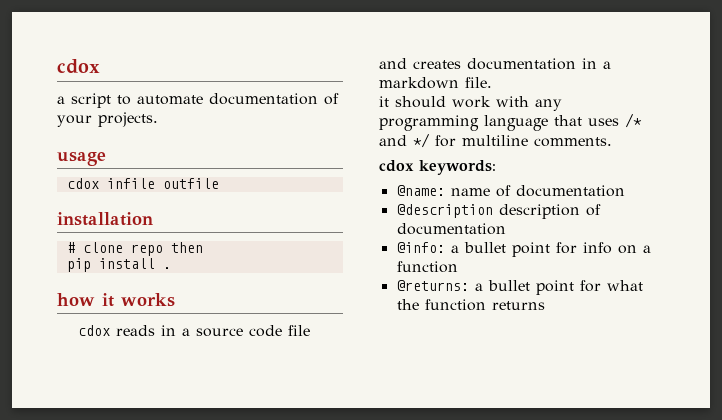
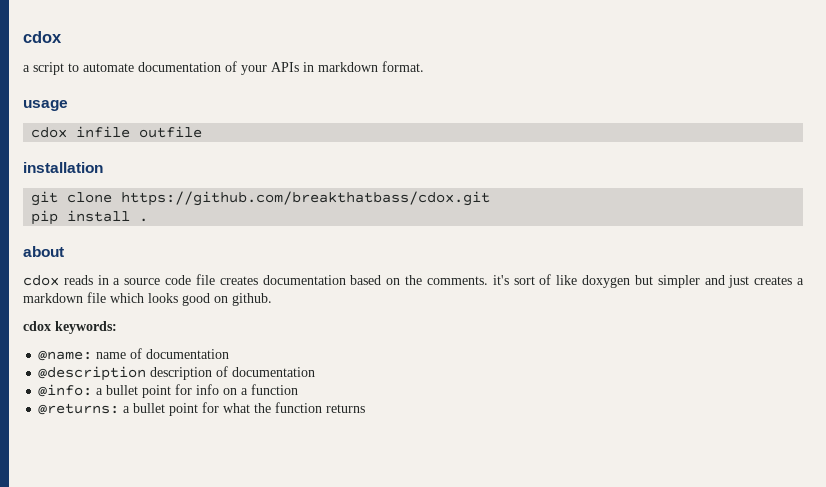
- a script to automate documentation of your projects.
+ a script to automate documentation of your APIs in markdown format.
- # clone repo then
+ git clone https://github.com/breakthatbass/cdox.git
- how it works
+ about
- cdox reads in a source code file and creates documentation in a markdown file.
- it should work with any programming language that uses /* and */ for multiline comments.
+ cdox reads in a source code file creates documentation based on the comments. it's sort of like doxygen but simpler and just creates a markdown file which looks good on github.

